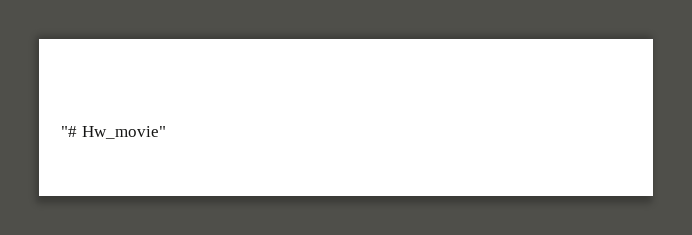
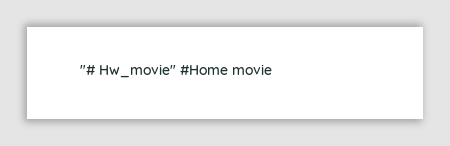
- "# Hw_movie"
+ "# Hw_movie" #Home movie

